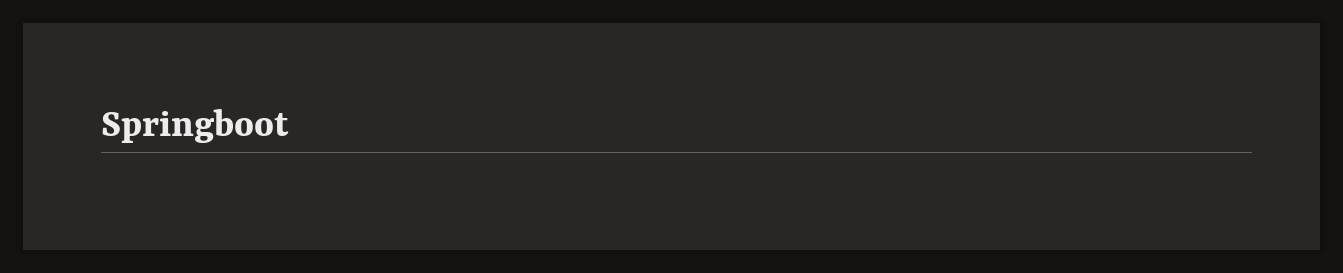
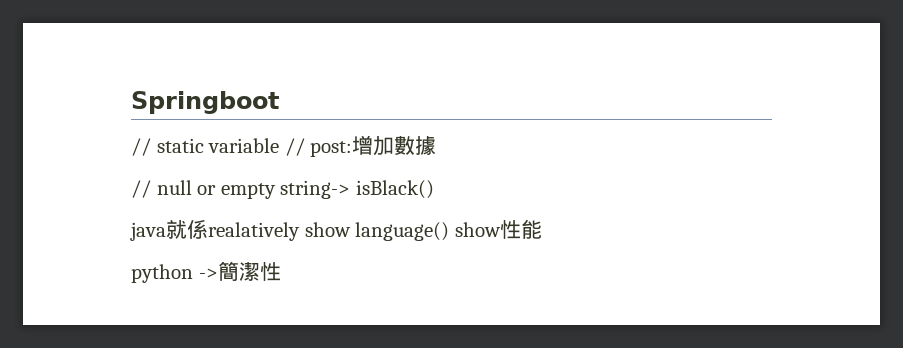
+ // static variable // post:增加數據
+ // null or empty string-> isBlack()
+ java就係realatively show language() show性能
+ python ->簡潔性

